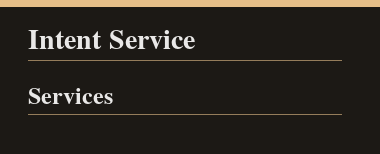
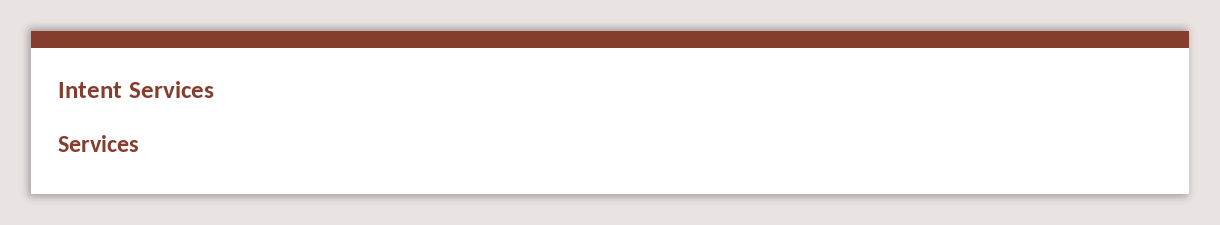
- Intent Service
+ Intent Services

